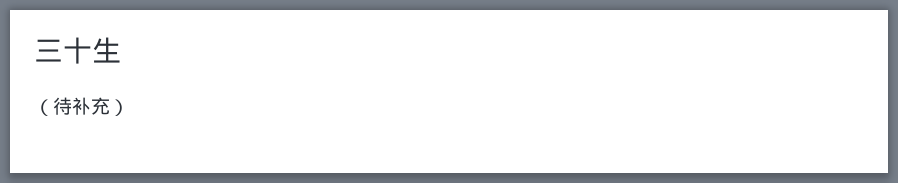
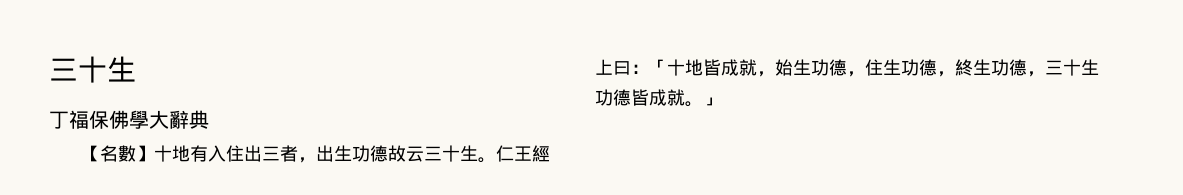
- （待补充）
+ 丁福保佛學大辭典
+ 【名數】十地有入住出三者，出生功德故云三十生。仁王經上曰：「十地皆成就，始生功德，住生功德，終生功德，三十生功德皆成就。」

